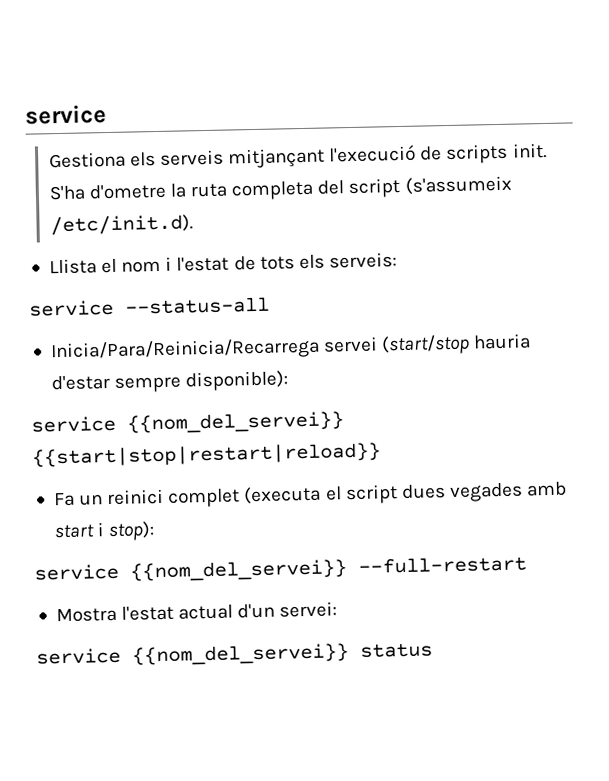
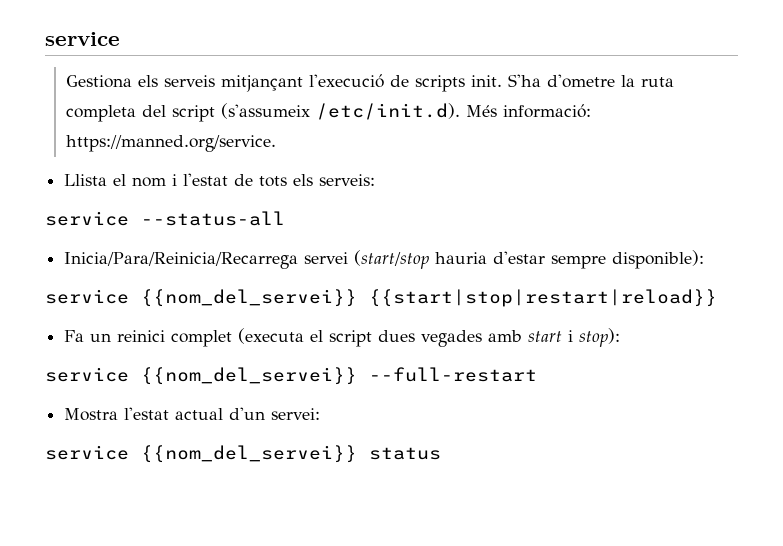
- S'ha d'ometre la ruta completa del script (s'assumeix /etc/init.d).
+ S'ha d'ometre la ruta completa del script (s'assumeix /etc/init.d). Més informació: https://manned.org/service.

